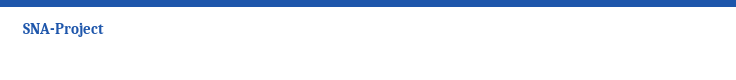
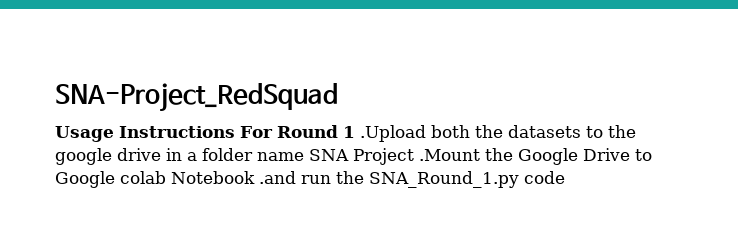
- SNA-Project
+ SNA-Project_RedSquad
+ Usage Instructions For Round 1 .Upload both the datasets to the google drive in a folder name SNA Project .Mount the Google Drive to Google colab Notebook .and run the SNA_Round_1.py code

